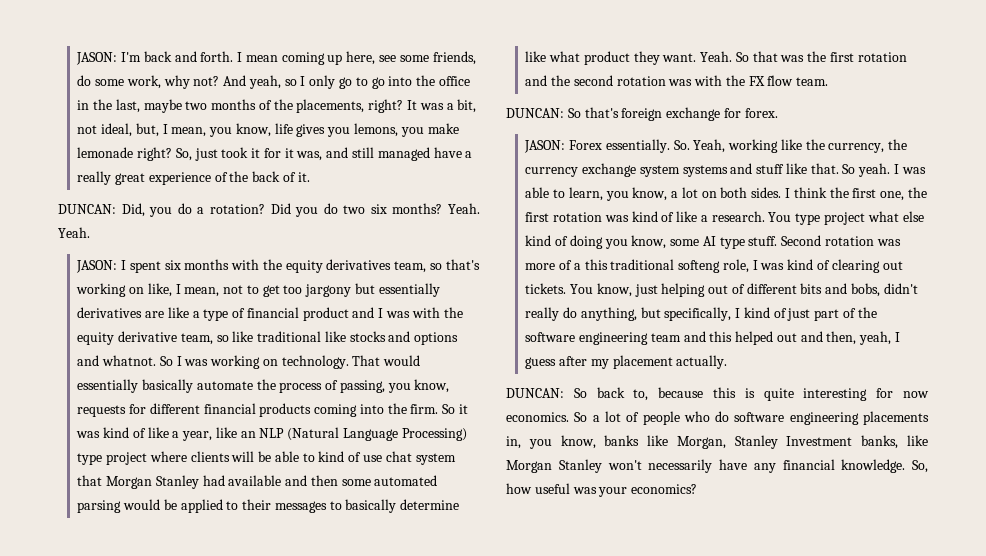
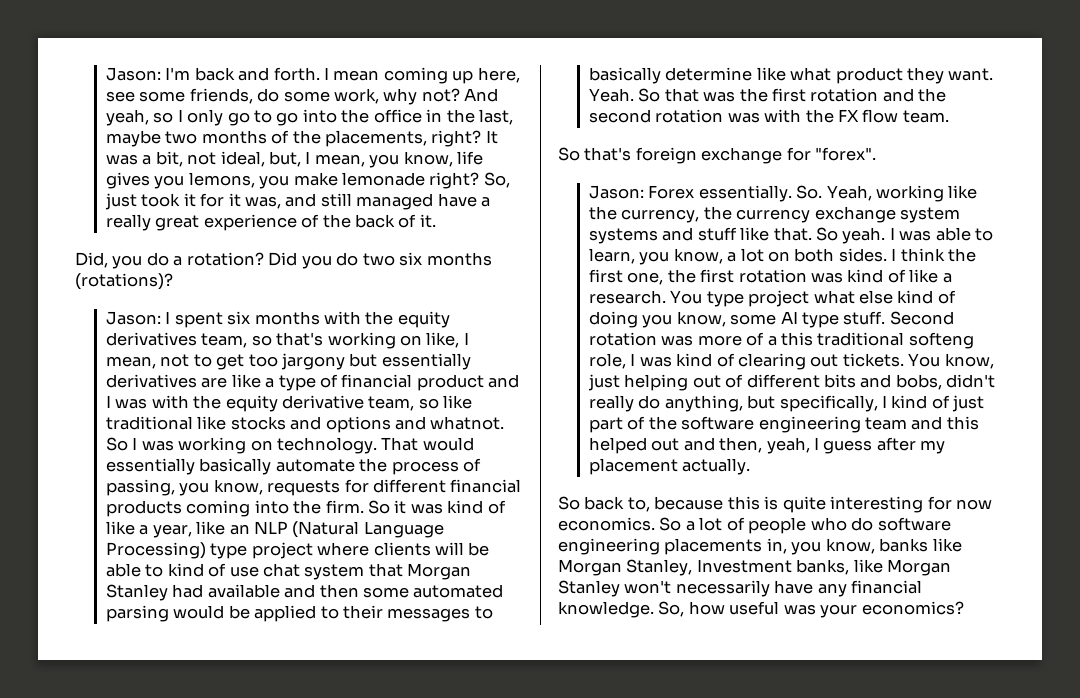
- JASON: I'm back and forth.
+ Jason: I'm back and forth.
- DUNCAN: Did, you do a rotation?
+ Did, you do a rotation?
- Did you do two six months? Yeah. Yeah.
- JASON: I spent six months with the equity derivatives team, so that's working on like, I mean, not to get too jargony but essentially derivatives are like a type of financial product and I was with the equity derivative team, so like traditional like stocks and options and whatnot.
+ Did you do two six months (rotations)?
+ Jason: I spent six months with the equity derivatives team, so that's working on like, I mean, not to get too jargony but essentially derivatives are like a type of financial product and I was with the equity derivative team, so like traditional like stocks and options and whatnot.
- DUNCAN: So that's foreign exchange for forex.
- JASON: Forex essentially.
+ So that's foreign exchange for "forex".
+ Jason: Forex essentially.
- DUNCAN: So back to, because this is quite interesting for now economics.
+ So back to, because this is quite interesting for now economics.
- So a lot of people who do software engineering placements in, you know, banks like Morgan, Stanley Investment banks, like Morgan Stanley won't necessarily have any financial knowledge.
+ So a lot of people who do software engineering placements in, you know, banks like Morgan Stanley, Investment banks, like Morgan Stanley won't necessarily have any financial knowledge.

